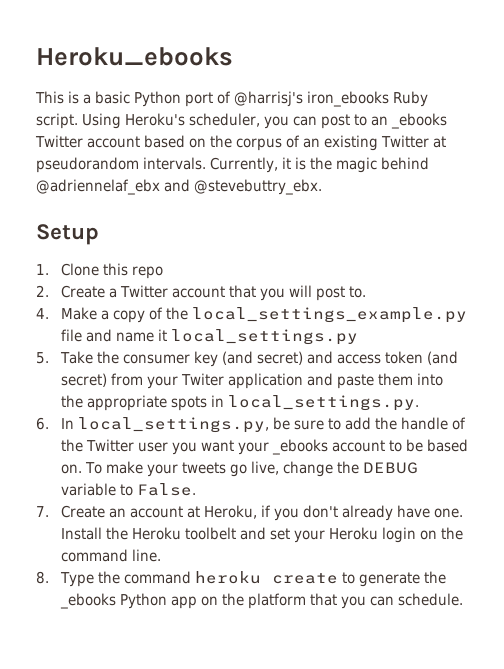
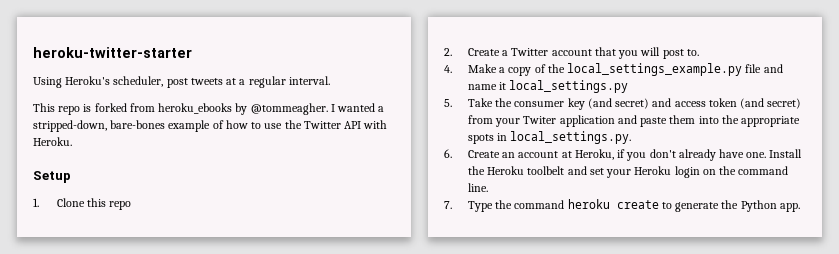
- Heroku_ebooks
- This is a basic Python port of @harrisj's iron_ebooks Ruby script. Using Heroku's scheduler, you can post to an _ebooks Twitter account based on the corpus of an existing Twitter at pseudorandom intervals. Currently, it is the magic behind @adriennelaf_ebx and @stevebuttry_ebx.
+ heroku-twitter-starter
+ Using Heroku's scheduler, post tweets at a regular interval.
+ This repo is forked from heroku_ebooks by @tommeagher. I wanted a stripped-down, bare-bones example of how to use the Twitter API with Heroku.
- 6. In local_settings.py, be sure to add the handle of the Twitter user you want your _ebooks account to be based on. To make your tweets go live, change the DEBUG variable to False.
- 7. Create an account at Heroku, if you don't already have one.
+ 6. Create an account at Heroku, if you don't already have one.
- 8. Type the command heroku create to generate the _ebooks Python app on the platform that you can schedule.
+ 7. Type the command heroku create to generate the Python app.

